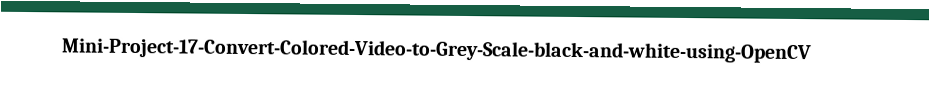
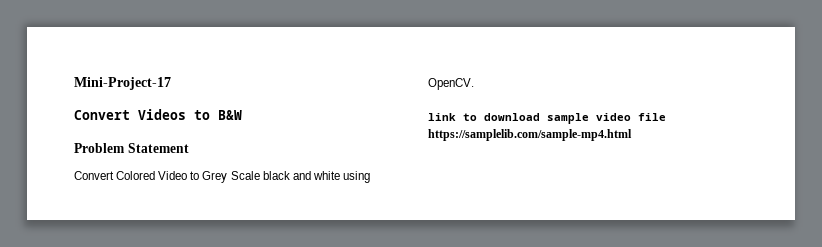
- Mini-Project-17-Convert-Colored-Video-to-Grey-Scale-black-and-white-using-OpenCV
+ Mini-Project-17
+ Convert Videos to B&W
+ Problem Statement
+ Convert Colored Video to Grey Scale black and white using OpenCV.
+ link to download sample video file https://samplelib.com/sample-mp4.html

